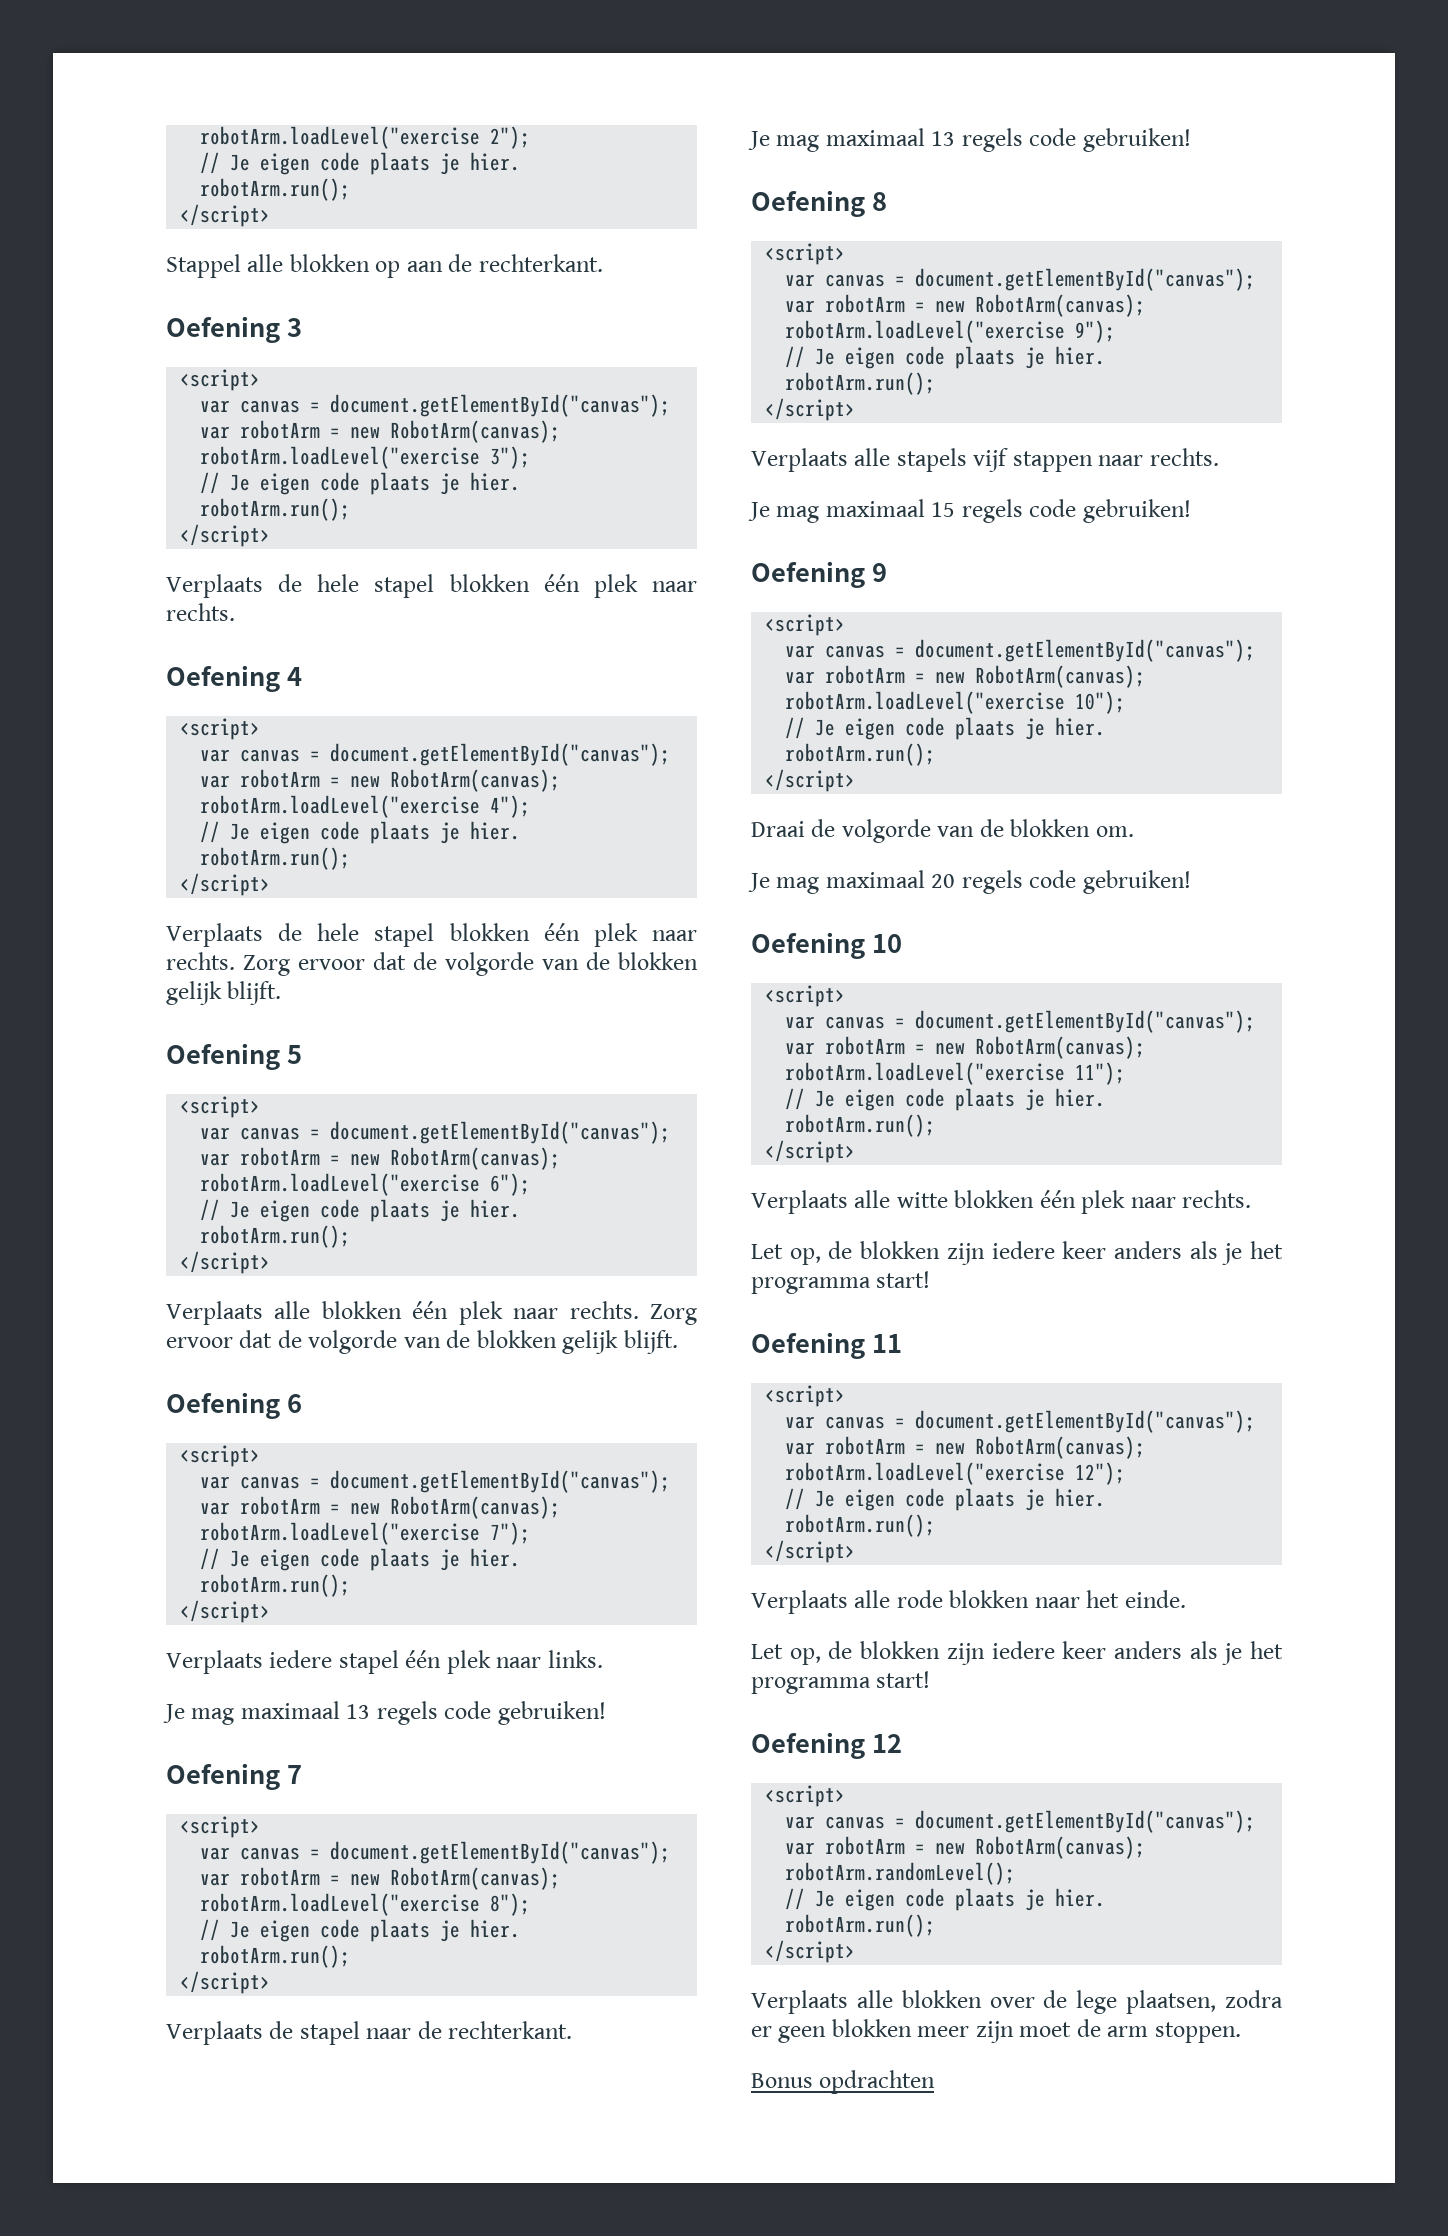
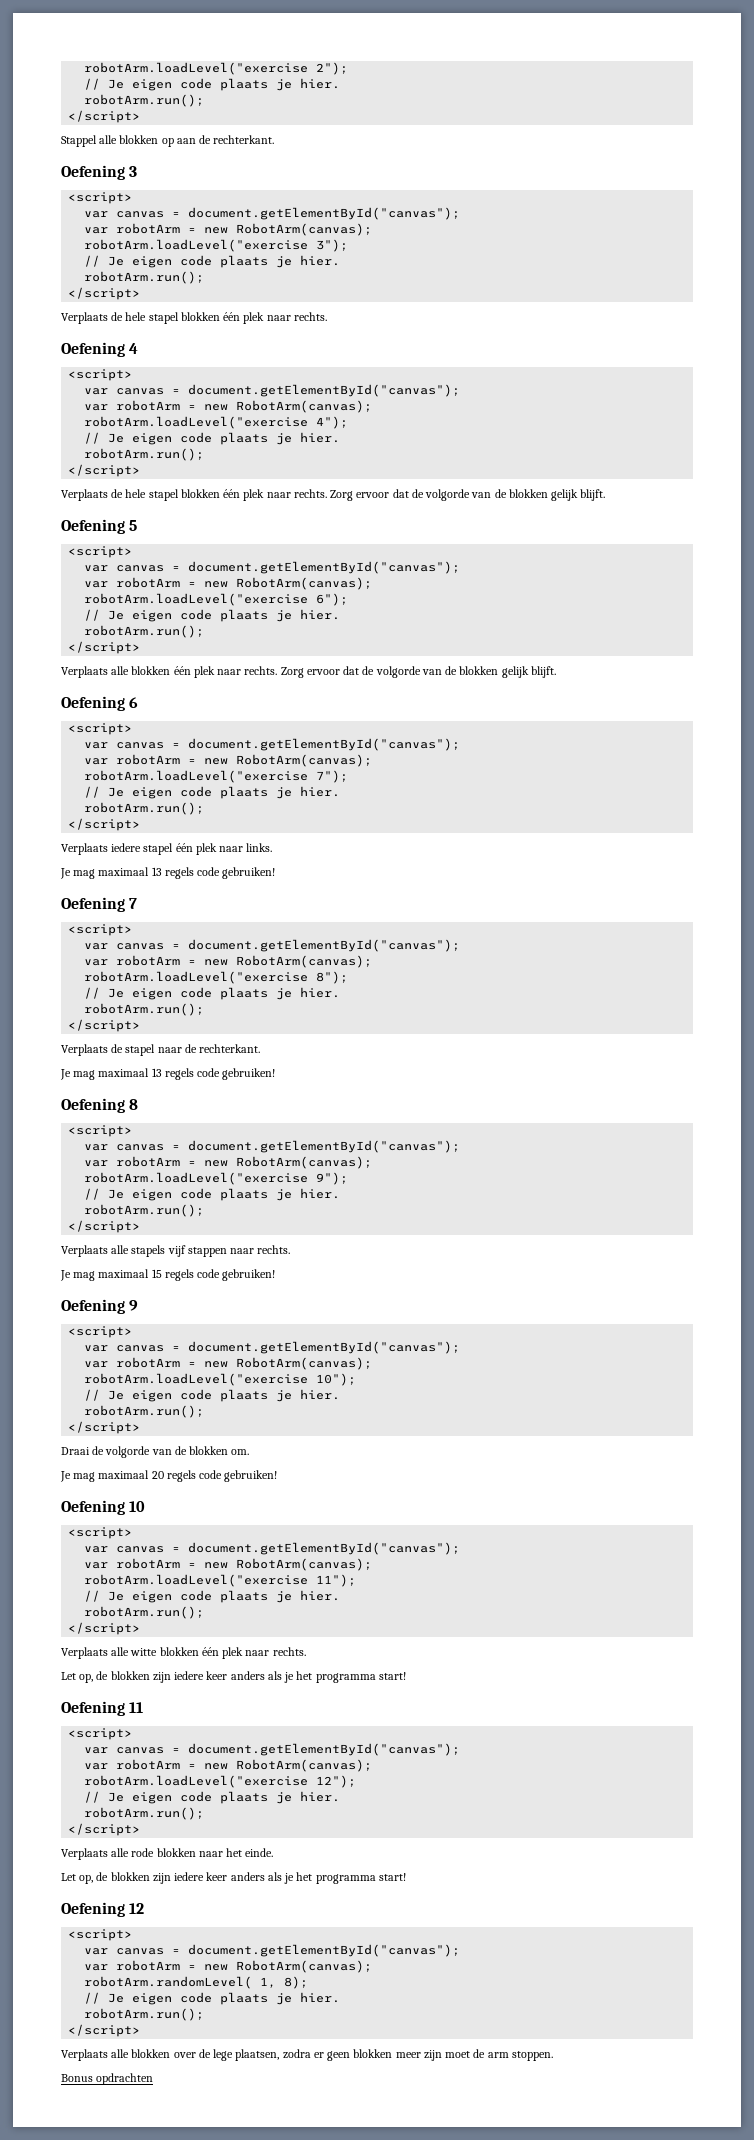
- robotArm.randomLevel();
+ robotArm.randomLevel( 1, 8);

